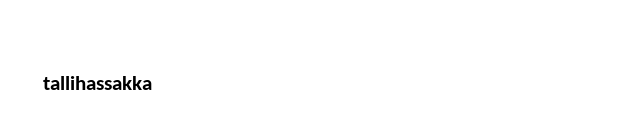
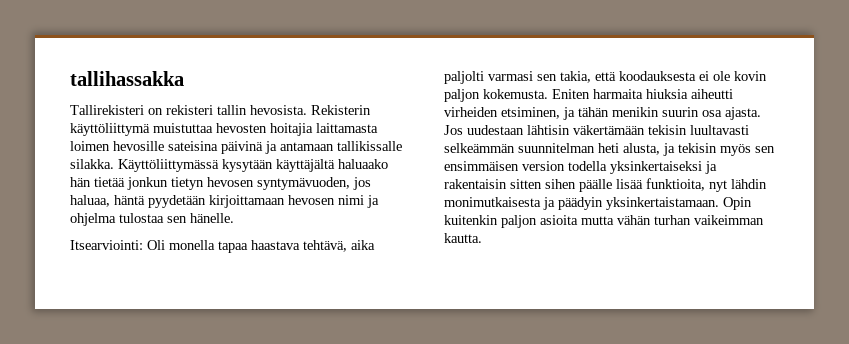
+ Tallirekisteri on rekisteri tallin hevosista. Rekisterin käyttöliittymä muistuttaa hevosten hoitajia laittamasta loimen hevosille sateisina päivinä ja antamaan tallikissalle silakka. Käyttöliittymässä kysytään käyttäjältä haluaako hän tietää jonkun tietyn hevosen syntymävuoden, jos haluaa, häntä pyydetään kirjoittamaan hevosen nimi ja ohjelma tulostaa sen hänelle.
+ Itsearviointi: Oli monella tapaa haastava tehtävä, aika paljolti varmasi sen takia, että koodauksesta ei ole kovin paljon kokemusta. Eniten harmaita hiuksia aiheutti virheiden etsiminen, ja tähän menikin suurin osa ajasta. Jos uudestaan lähtisin väkertämään tekisin luultavasti selkeämmän suunnitelman heti alusta, ja tekisin myös sen ensimmäisen version todella yksinkertaiseksi ja rakentaisin sitten sihen päälle lisää funktioita, nyt lähdin monimutkaisesta ja päädyin yksinkertaistamaan. Opin kuitenkin paljon asioita mutta vähän turhan vaikeimman kautta.

